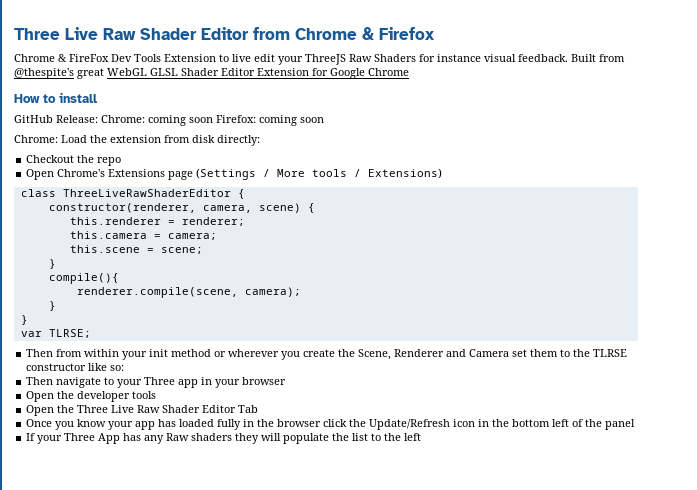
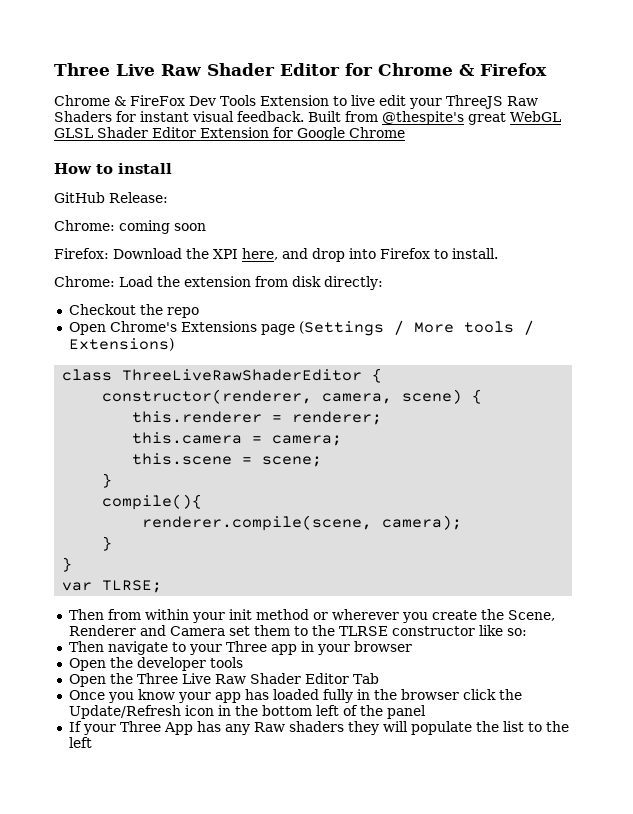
- Three Live Raw Shader Editor from Chrome & Firefox
+ Three Live Raw Shader Editor for Chrome & Firefox
- Chrome & FireFox Dev Tools Extension to live edit your ThreeJS Raw Shaders for instance visual feedback.
+ Chrome & FireFox Dev Tools Extension to live edit your ThreeJS Raw Shaders for instant visual feedback.
- GitHub Release: Chrome: coming soon Firefox: coming soon
+ GitHub Release:
+ Chrome: coming soon
+ Firefox: Download the XPI here, and drop into Firefox to install.

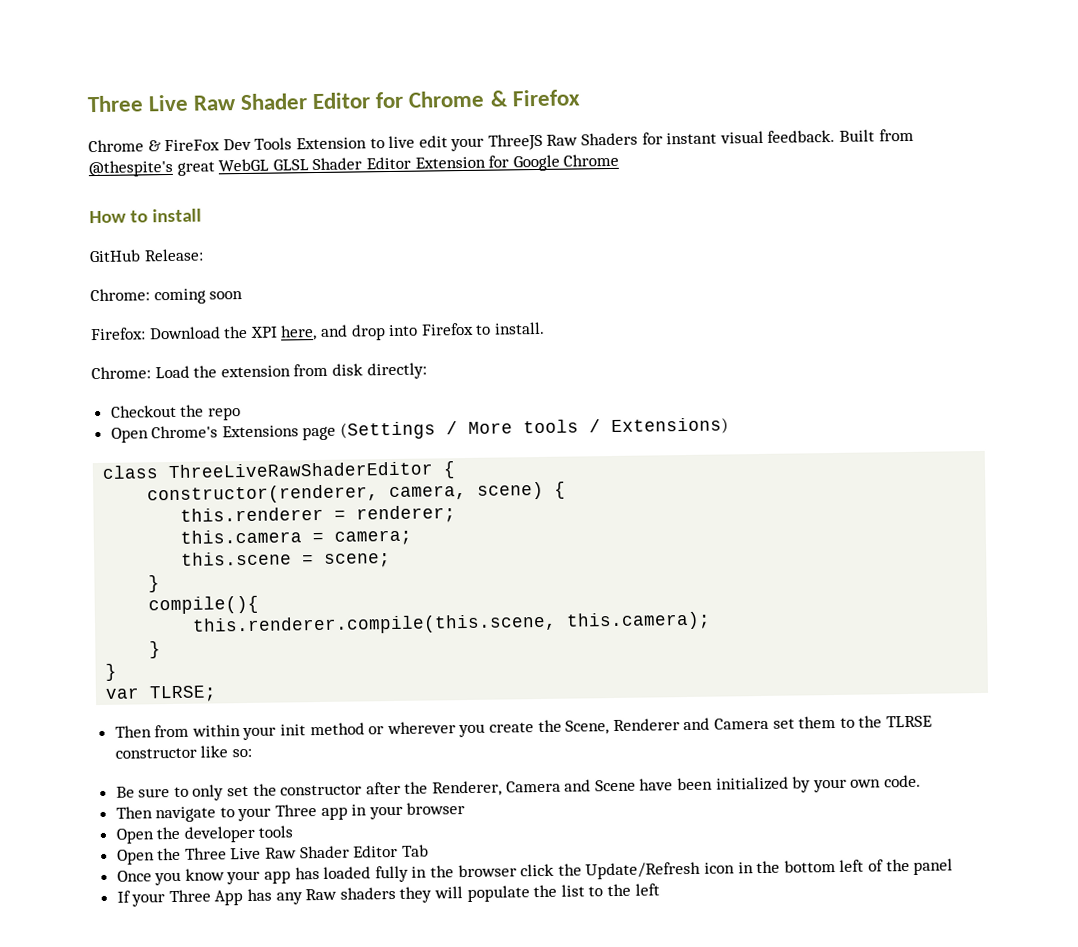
- renderer.compile(scene, camera);
+ this.renderer.compile(this.scene, this.camera);
+ Be sure to only set the constructor after the Renderer, Camera and Scene have been initialized by your own code.

